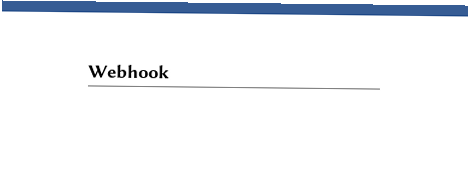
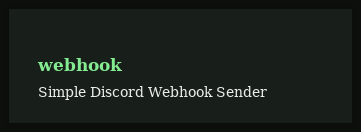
- Webhook
+ webhook
+ Simple Discord Webhook Sender

